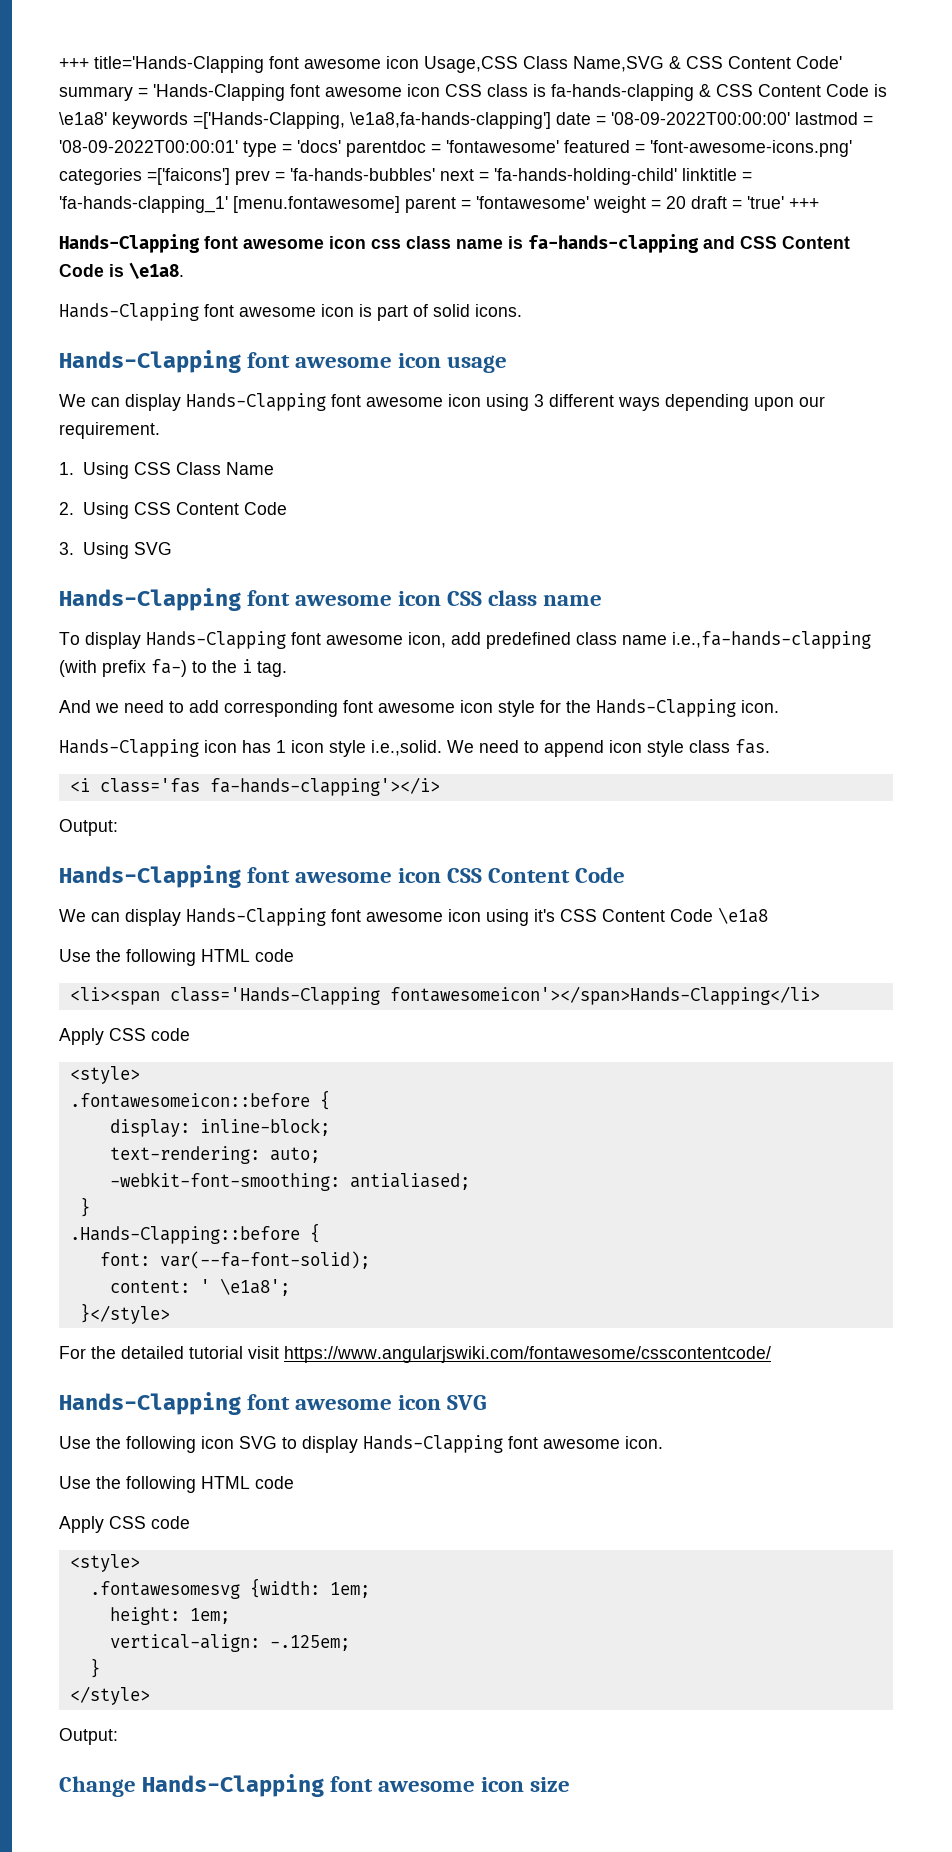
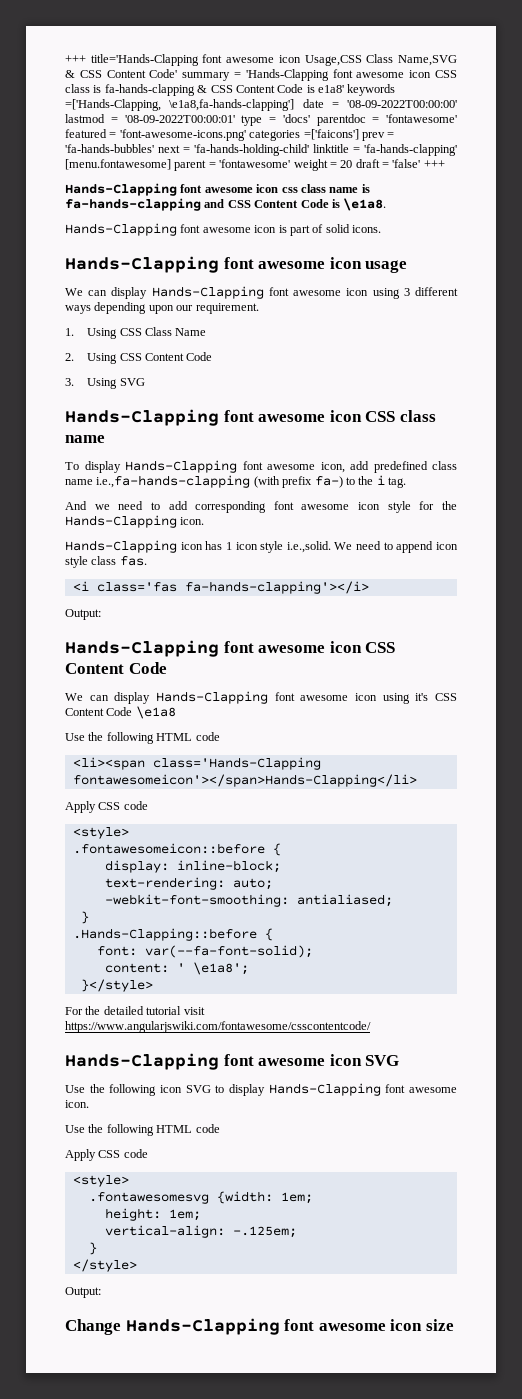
- +++ title='Hands-Clapping font awesome icon Usage,CSS Class Name,SVG & CSS Content Code' summary = 'Hands-Clapping font awesome icon CSS class is fa-hands-clapping & CSS Content Code is \e1a8' keywords =['Hands-Clapping, \e1a8,fa-hands-clapping'] date = '08-09-2022T00:00:00' lastmod = '08-09-2022T00:00:01' type = 'docs' parentdoc = 'fontawesome' featured = 'font-awesome-icons.png' categories =['faicons'] prev = 'fa-hands-bubbles' next = 'fa-hands-holding-child' linktitle = 'fa-hands-clapping_1' [menu.fontawesome] parent = 'fontawesome' weight = 20 draft = 'true' +++
+ +++ title='Hands-Clapping font awesome icon Usage,CSS Class Name,SVG & CSS Content Code' summary = 'Hands-Clapping font awesome icon CSS class is fa-hands-clapping & CSS Content Code is e1a8' keywords =['Hands-Clapping, \e1a8,fa-hands-clapping'] date = '08-09-2022T00:00:00' lastmod = '08-09-2022T00:00:01' type = 'docs' parentdoc = 'fontawesome' featured = 'font-awesome-icons.png' categories =['faicons'] prev = 'fa-hands-bubbles' next = 'fa-hands-holding-child' linktitle = 'fa-hands-clapping' [menu.fontawesome] parent = 'fontawesome' weight = 20 draft = 'false' +++

